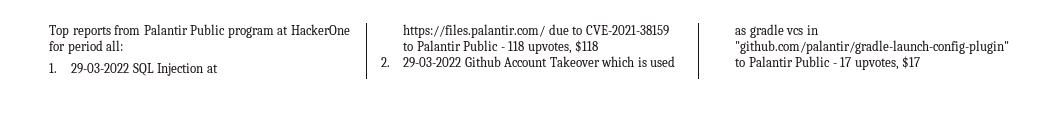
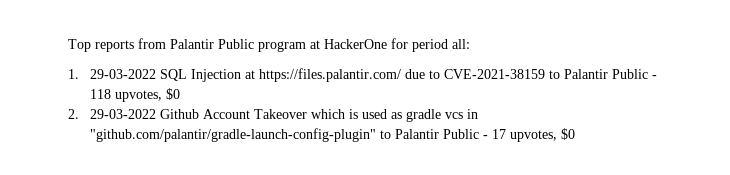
- 1. 29-03-2022 SQL Injection at https://files.palantir.com/ due to CVE-2021-38159 to Palantir Public - 118 upvotes, $118
+ 1. 29-03-2022 SQL Injection at https://files.palantir.com/ due to CVE-2021-38159 to Palantir Public - 118 upvotes, $0
- 2. 29-03-2022 Github Account Takeover which is used as gradle vcs in "github.com/palantir/gradle-launch-config-plugin" to Palantir Public - 17 upvotes, $17
+ 2. 29-03-2022 Github Account Takeover which is used as gradle vcs in "github.com/palantir/gradle-launch-config-plugin" to Palantir Public - 17 upvotes, $0

